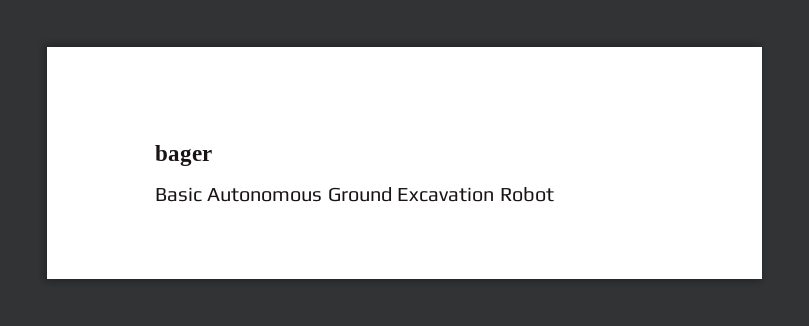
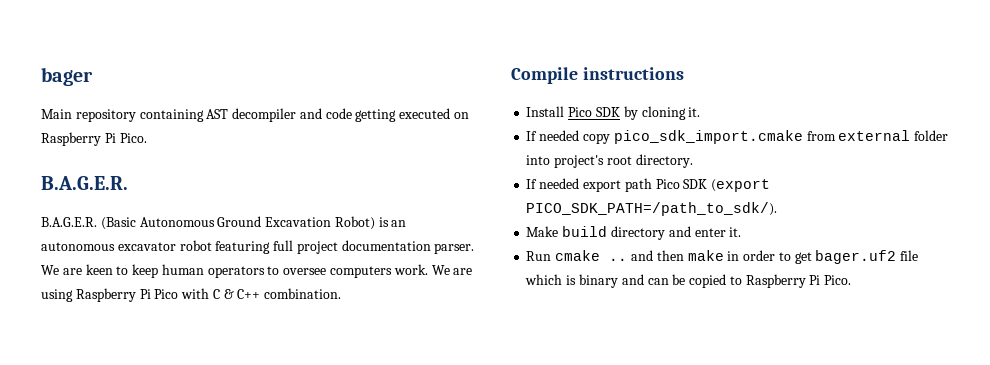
- Basic Autonomous Ground Excavation Robot
+ Main repository containing AST decompiler and code getting executed on Raspberry Pi Pico.
+ B.A.G.E.R.
+ B.A.G.E.R. (Basic Autonomous Ground Excavation Robot) is an autonomous excavator robot featuring full project documentation parser. We are keen to keep human operators to oversee computers work. We are using Raspberry Pi Pico with C & C++ combination.
+ Compile instructions
+ Install Pico SDK by cloning it.
+ If needed copy pico_sdk_import.cmake from external folder into project's root directory.
+ If needed export path Pico SDK (export PICO_SDK_PATH=/path_to_sdk/).
+ Make build directory and enter it.
+ Run cmake .. and then make in order to get bager.uf2 file which is binary and can be copied to Raspberry Pi Pico.

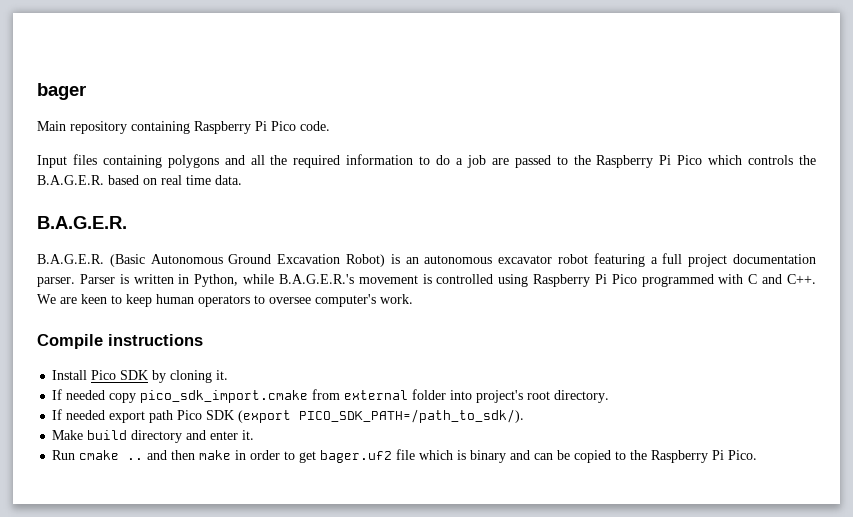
- Main repository containing AST decompiler and code getting executed on Raspberry Pi Pico.
+ Main repository containing Raspberry Pi Pico code.
+ Input files containing polygons and all the required information to do a job are passed to the Raspberry Pi Pico which controls the B.A.G.E.R. based on real time data.
- B.A.G.E.R. (Basic Autonomous Ground Excavation Robot) is an autonomous excavator robot featuring full project documentation parser.
+ B.A.G.E.R. (Basic Autonomous Ground Excavation Robot) is an autonomous excavator robot featuring a full project documentation parser.
- We are keen to keep human operators to oversee computers work. We are using Raspberry Pi Pico with C & C++ combination.
+ Parser is written in Python, while B.A.G.E.R.'s movement is controlled using Raspberry Pi Pico programmed with C and C++. We are keen to keep human operators to oversee computer's work.
- Run cmake .. and then make in order to get bager.uf2 file which is binary and can be copied to Raspberry Pi Pico.
+ Run cmake .. and then make in order to get bager.uf2 file which is binary and can be copied to the Raspberry Pi Pico.

